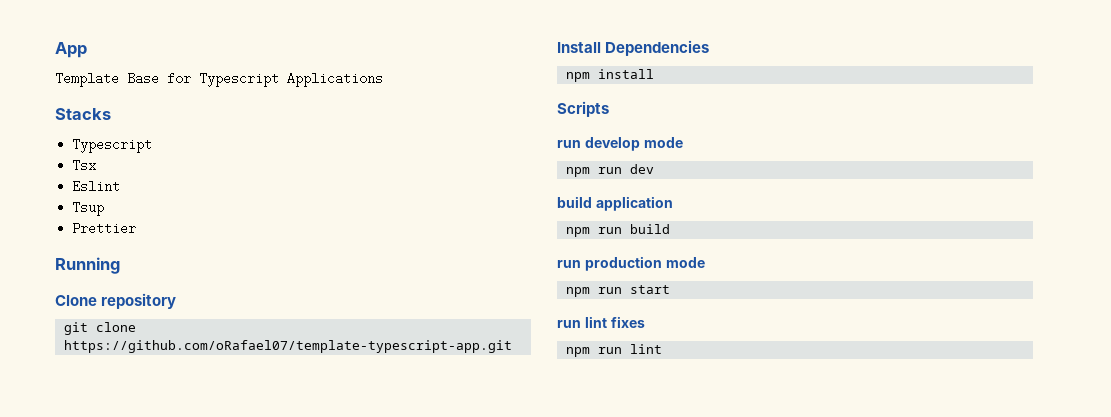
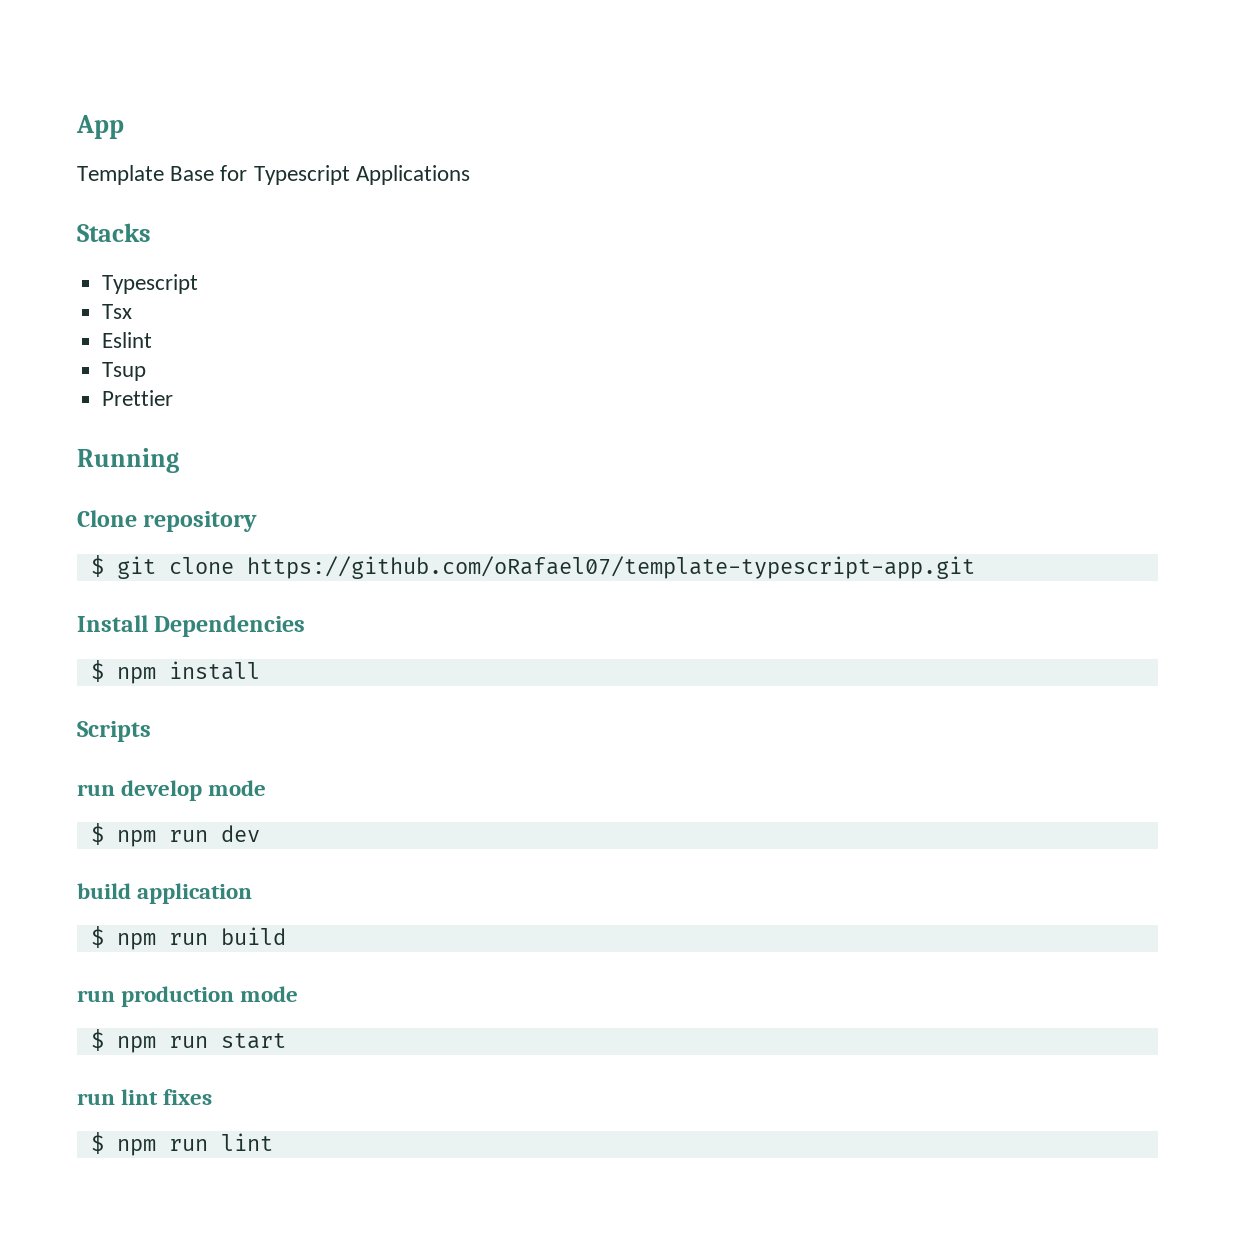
- git clone https://github.com/oRafael07/template-typescript-app.git
+ $ git clone https://github.com/oRafael07/template-typescript-app.git
- npm install
+ $ npm install
- npm run dev
+ $ npm run dev
- npm run build
+ $ npm run build
- npm run start
+ $ npm run start
- npm run lint
+ $ npm run lint

